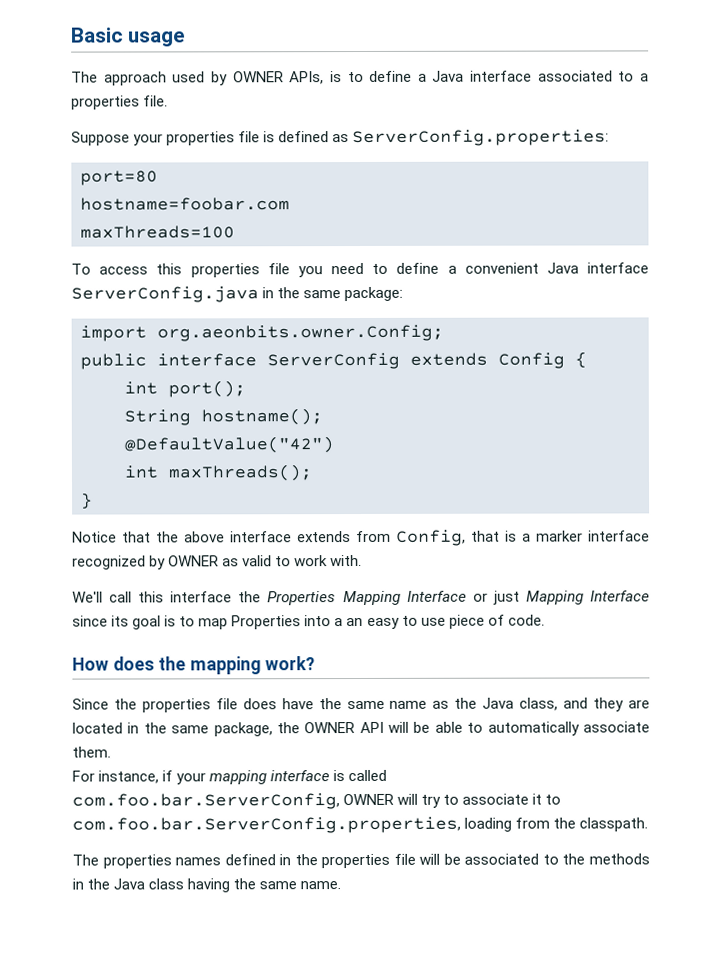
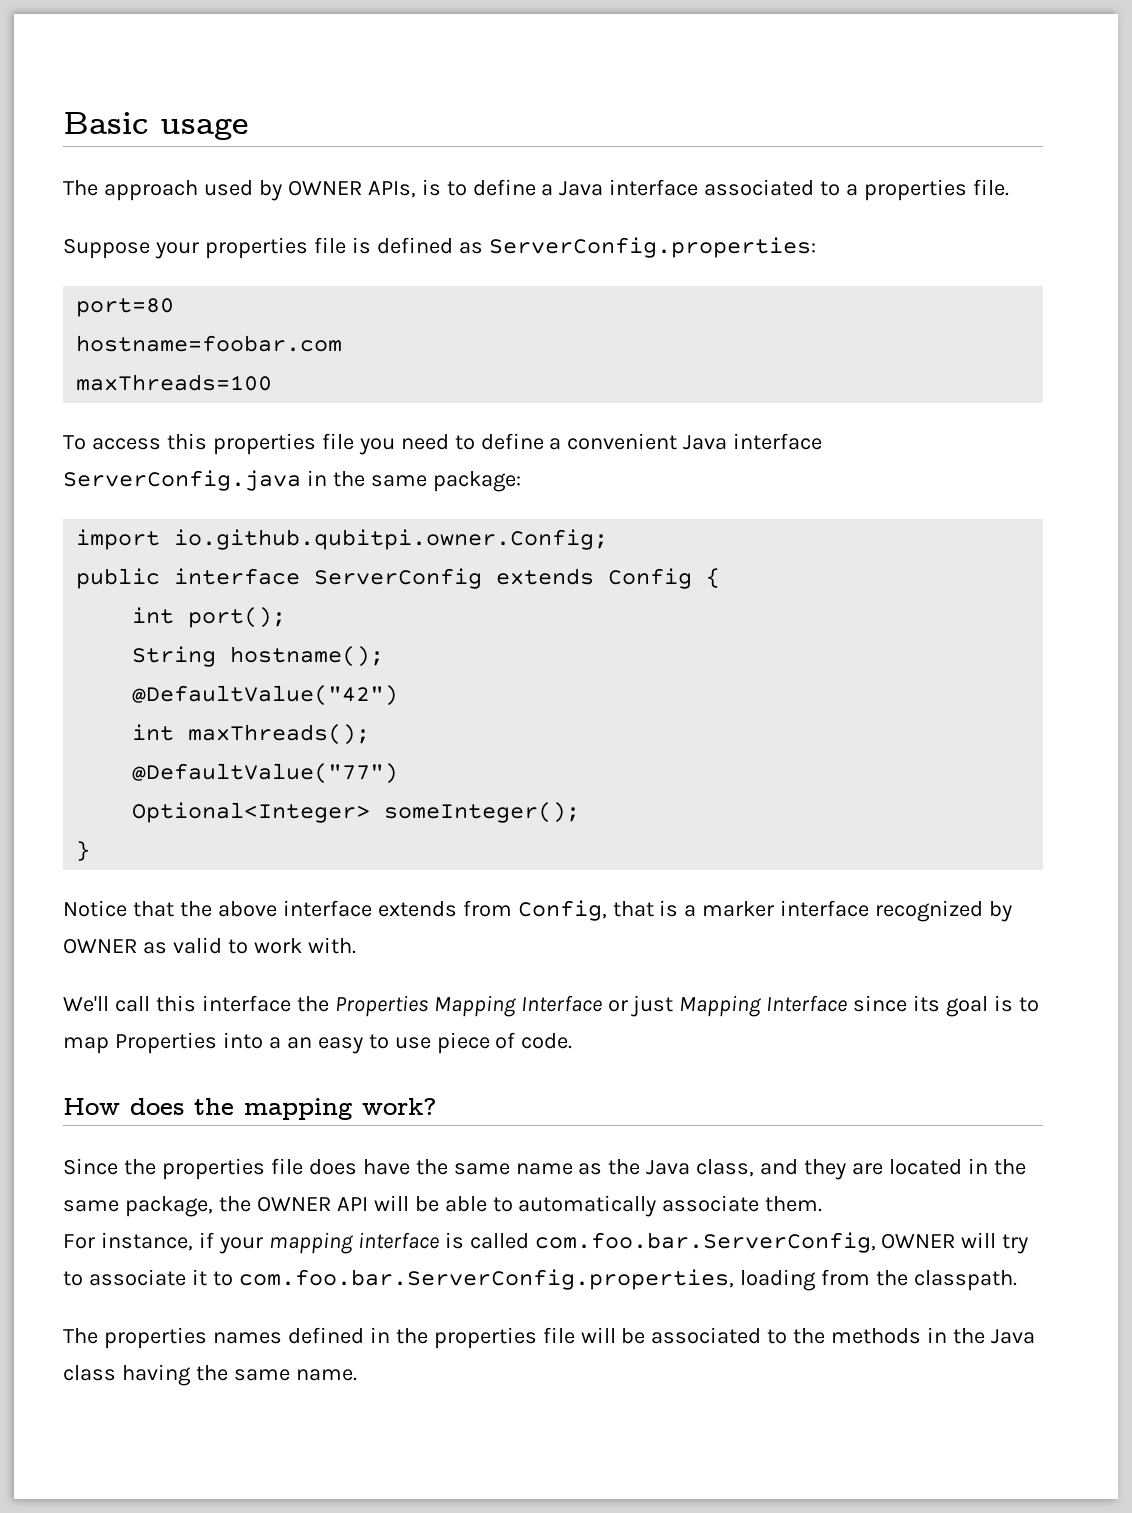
- import org.aeonbits.owner.Config;
+ import io.github.qubitpi.owner.Config;
+ @DefaultValue("77")
+ Optional<Integer> someInteger();

